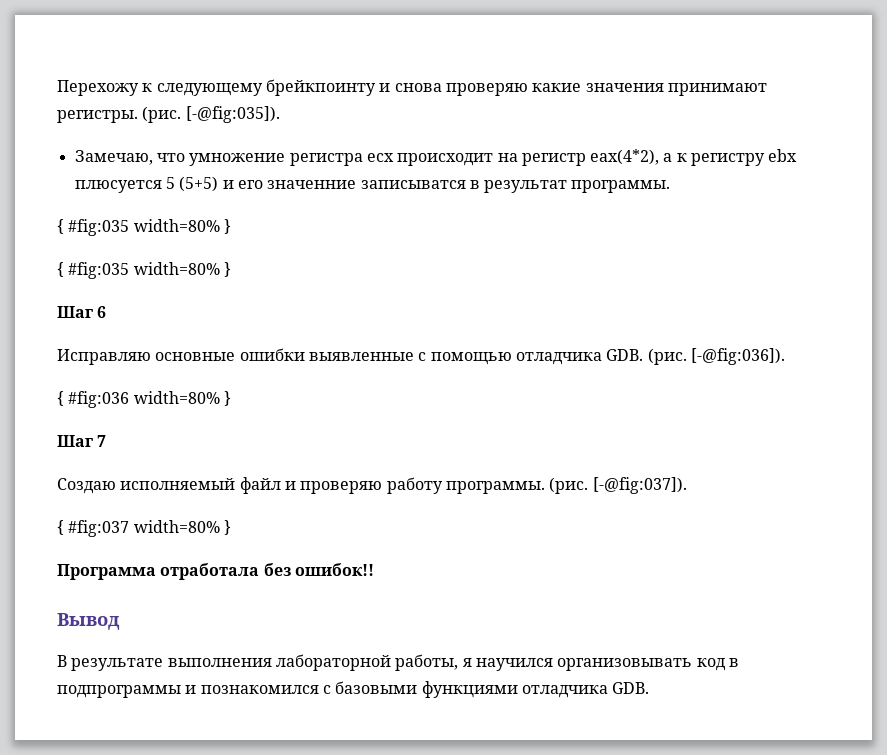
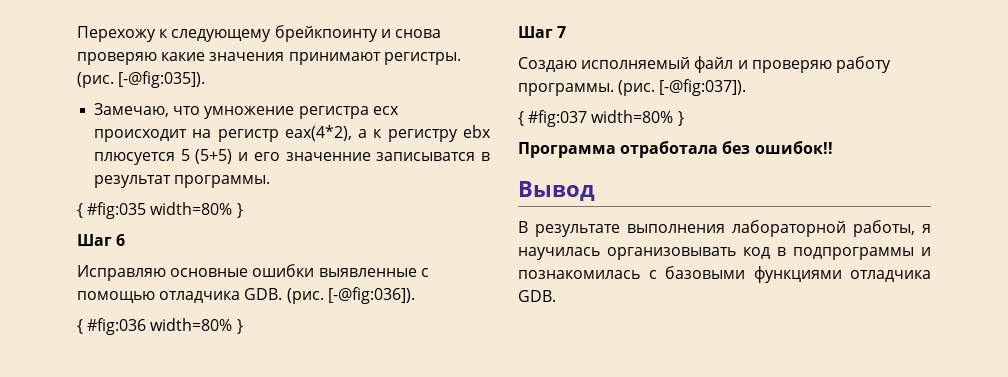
  Замечаю, что умножение регистра ecx происходит на регистр eax(4*2), а к регистру ebx плюсуется 5 (5+5) и его значенние записыватся в результат программы.
- { #fig:035 width=80% }
- В результате выполнения лабораторной работы, я научился организовывать код в подпрограммы и познакомился с базовыми функциями отладчика GDB.
+ В результате выполнения лабораторной работы, я научилась организовывать код в подпрограммы и познакомилась с базовыми функциями отладчика GDB.

